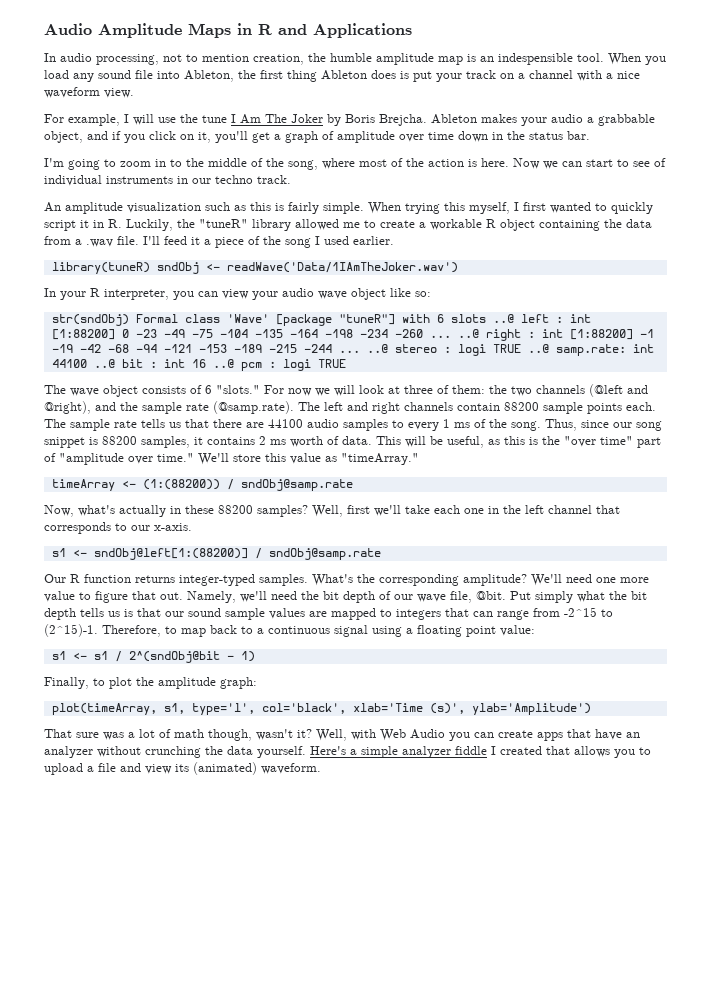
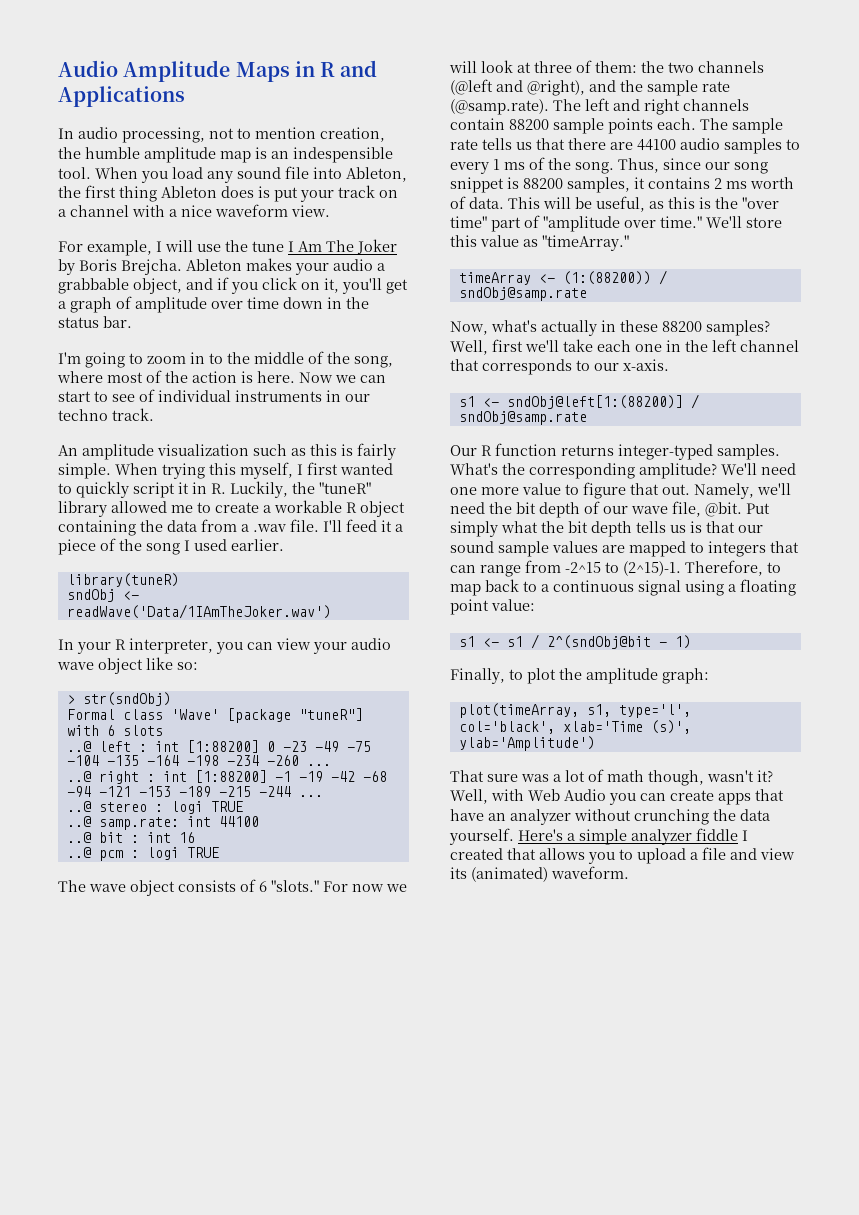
- library(tuneR) sndObj <- readWave('Data/1IAmTheJoker.wav')
+ library(tuneR)
+ sndObj <- readWave('Data/1IAmTheJoker.wav')
- str(sndObj) Formal class 'Wave' [package "tuneR"] with 6 slots ..@ left : int [1:88200] 0 -23 -49 -75 -104 -135 -164 -198 -234 -260 ... ..@ right : int [1:88200] -1 -19 -42 -68 -94 -121 -153 -189 -215 -244 ... ..@ stereo : logi TRUE ..@ samp.rate: int 44100 ..@ bit : int 16 ..@ pcm : logi TRUE
+ > str(sndObj)
+ Formal class 'Wave' [package "tuneR"] with 6 slots
+ ..@ left : int [1:88200] 0 -23 -49 -75 -104 -135 -164 -198 -234 -260 ...
+ ..@ right : int [1:88200] -1 -19 -42 -68 -94 -121 -153 -189 -215 -244 ...
+ ..@ stereo : logi TRUE
+ ..@ samp.rate: int 44100
+ ..@ bit : int 16
+ ..@ pcm : logi TRUE

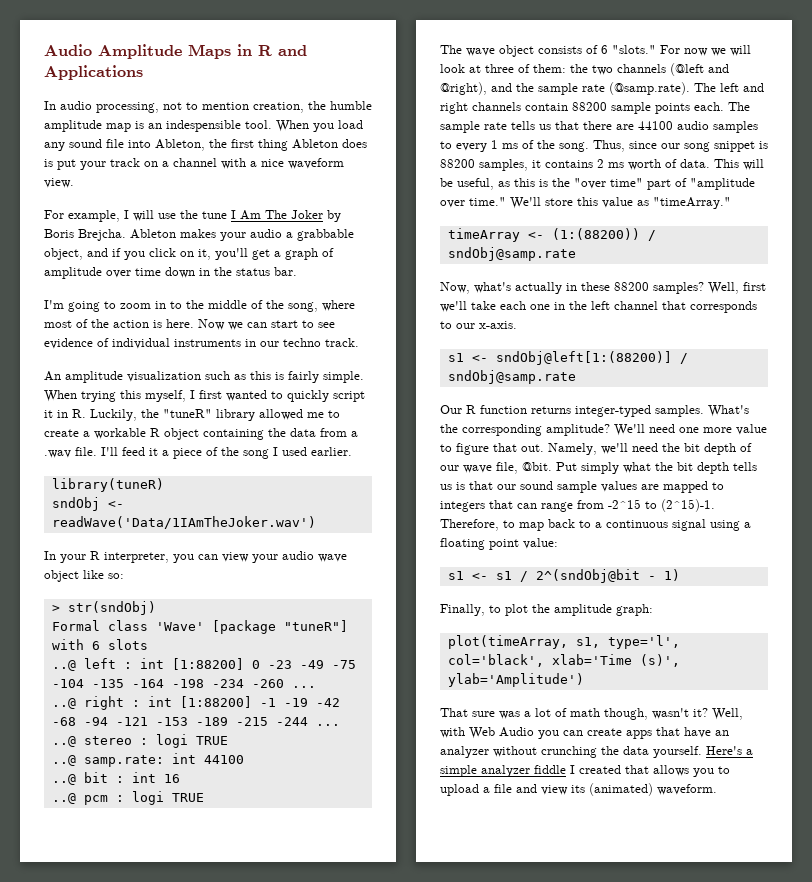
- Now we can start to see of individual instruments in our techno track.
+ Now we can start to see evidence of individual instruments in our techno track.

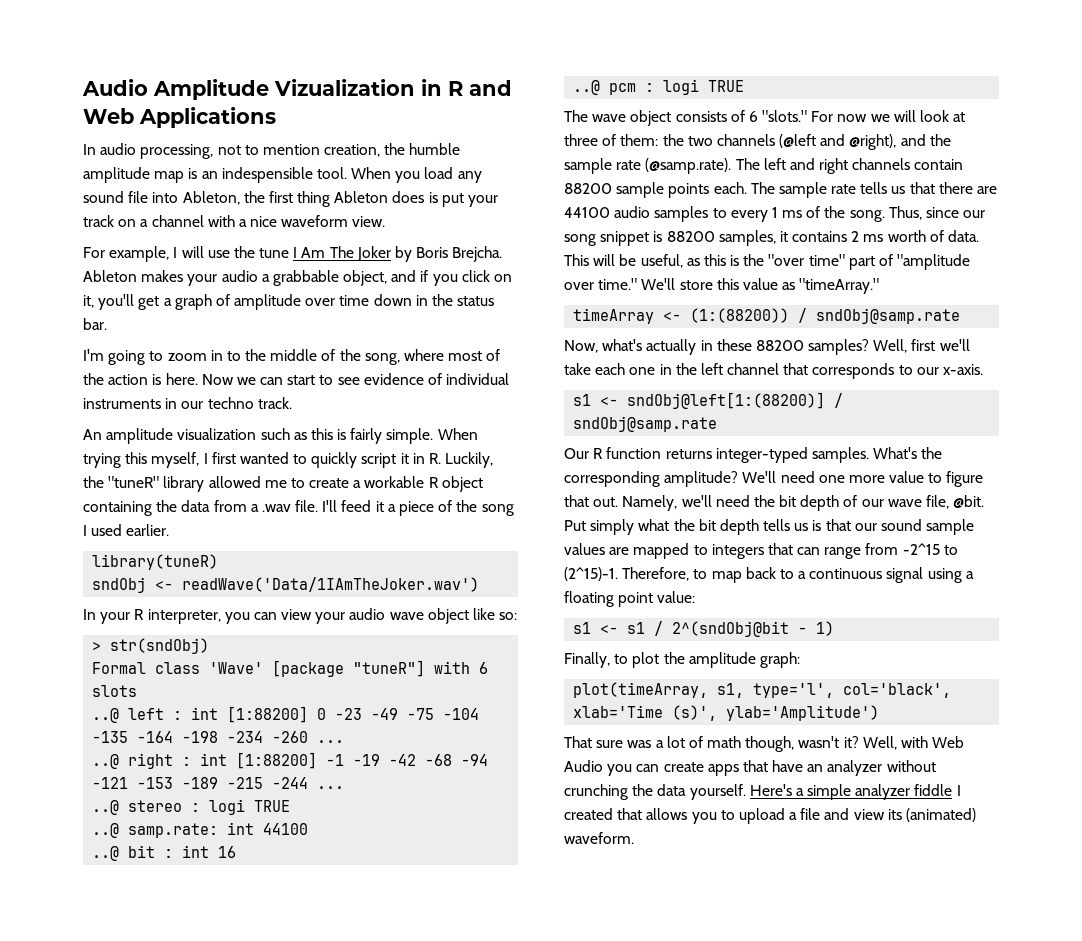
- Audio Amplitude Maps in R and Applications
+ Audio Amplitude Vizualization in R and Web Applications

